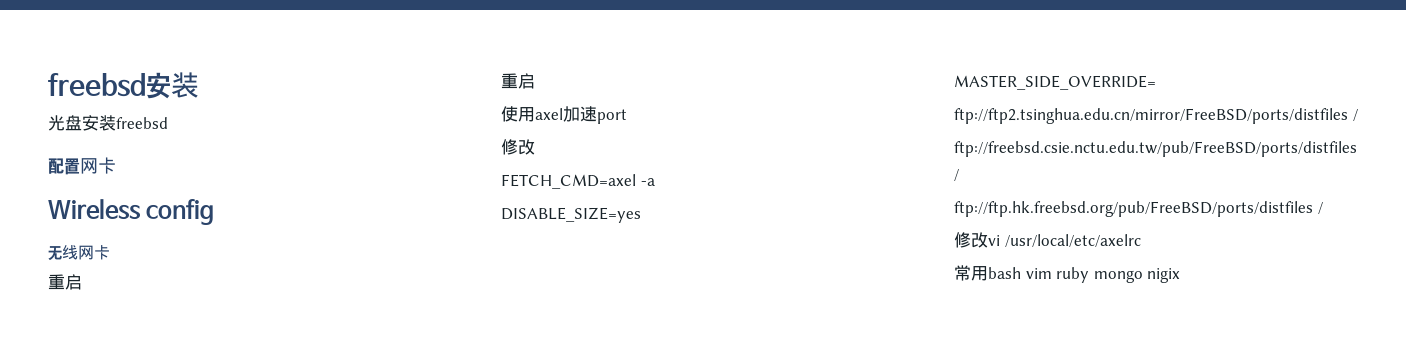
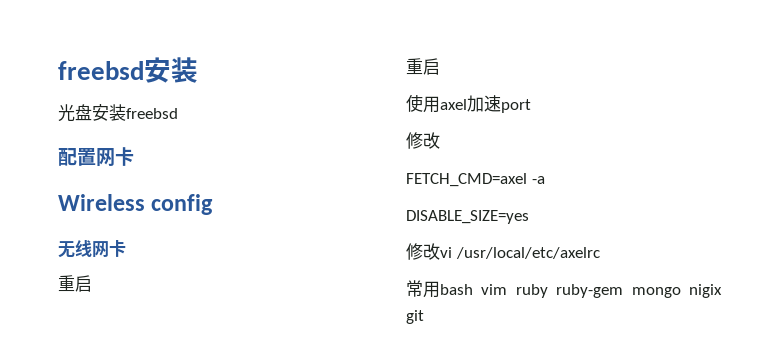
- MASTER_SIDE_OVERRIDE=
- ftp://ftp2.tsinghua.edu.cn/mirror/FreeBSD/ports/distfiles /
- ftp://freebsd.csie.nctu.edu.tw/pub/FreeBSD/ports/distfiles /
- ftp://ftp.hk.freebsd.org/pub/FreeBSD/ports/distfiles /
- 常用bash vim ruby mongo nigix
+ 常用bash vim ruby ruby-gem mongo nigix git

